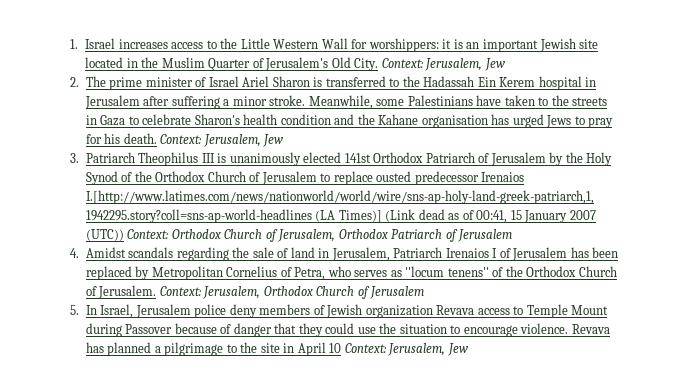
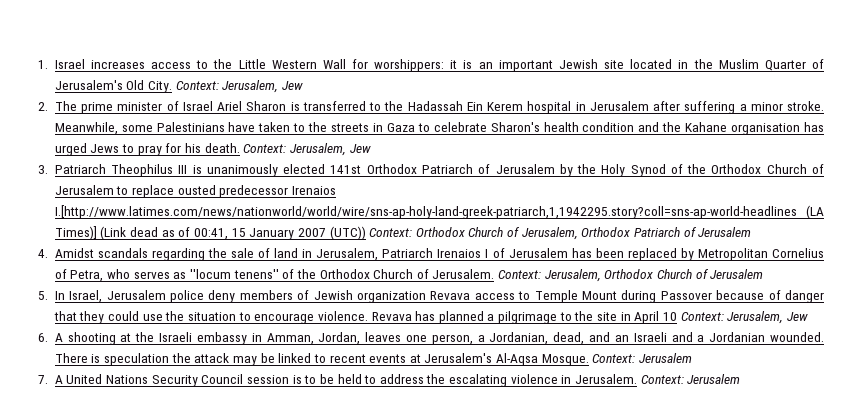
+ 6. A shooting at the Israeli embassy in Amman, Jordan, leaves one person, a Jordanian, dead, and an Israeli and a Jordanian wounded. There is speculation the attack may be linked to recent events at Jerusalem's Al-Aqsa Mosque. Context: Jerusalem
+ 7. A United Nations Security Council session is to be held to address the escalating violence in Jerusalem. Context: Jerusalem

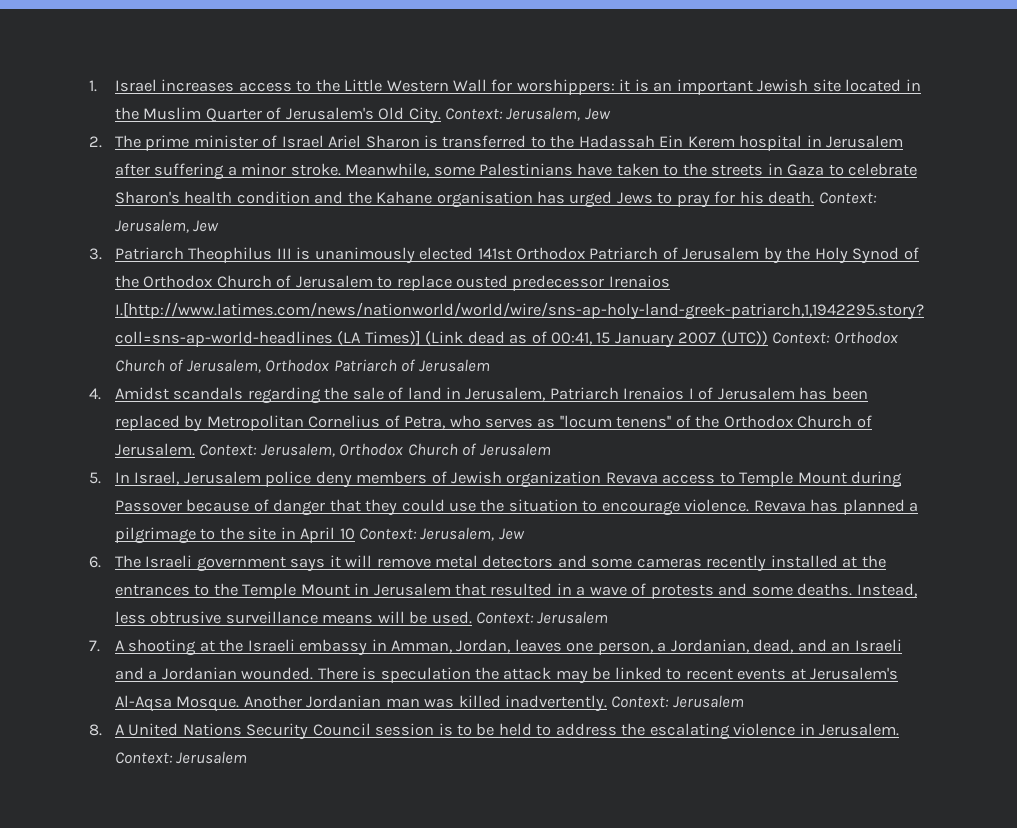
- 6. A shooting at the Israeli embassy in Amman, Jordan, leaves one person, a Jordanian, dead, and an Israeli and a Jordanian wounded.
+ 6. The Israeli government says it will remove metal detectors and some cameras recently installed at the entrances to the Temple Mount in Jerusalem that resulted in a wave of protests and some deaths. Instead, less obtrusive surveillance means will be used. Context: Jerusalem
+ 7. A shooting at the Israeli embassy in Amman, Jordan, leaves one person, a Jordanian, dead, and an Israeli and a Jordanian wounded.
- There is speculation the attack may be linked to recent events at Jerusalem's Al-Aqsa Mosque. Context: Jerusalem
- 7. A United Nations Security Council session is to be held to address the escalating violence in Jerusalem.
+ There is speculation the attack may be linked to recent events at Jerusalem's Al-Aqsa Mosque. Another Jordanian man was killed inadvertently. Context: Jerusalem
+ 8. A United Nations Security Council session is to be held to address the escalating violence in Jerusalem.

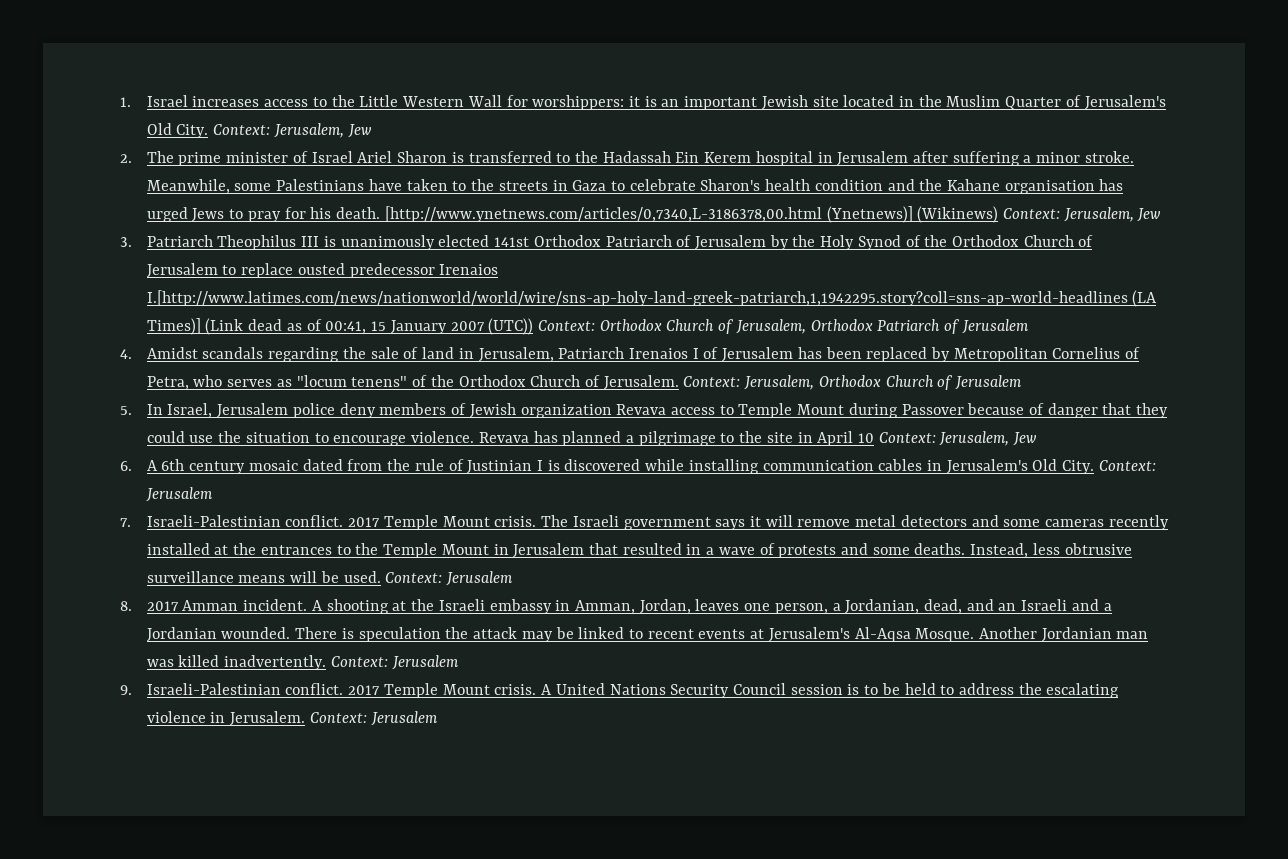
- Meanwhile, some Palestinians have taken to the streets in Gaza to celebrate Sharon's health condition and the Kahane organisation has urged Jews to pray for his death. Context: Jerusalem, Jew
+ Meanwhile, some Palestinians have taken to the streets in Gaza to celebrate Sharon's health condition and the Kahane organisation has urged Jews to pray for his death. [http://www.ynetnews.com/articles/0,7340,L-3186378,00.html (Ynetnews)] (Wikinews) Context: Jerusalem, Jew
- 4. Amidst scandals regarding the sale of land in Jerusalem, Patriarch Irenaios I of Jerusalem has been replaced by Metropolitan Cornelius of Petra, who serves as ''locum tenens'' of the Orthodox Church of Jerusalem.
+ 4. Amidst scandals regarding the sale of land in Jerusalem, Patriarch Irenaios I of Jerusalem has been replaced by Metropolitan Cornelius of Petra, who serves as "locum tenens" of the Orthodox Church of Jerusalem.
- 6. The Israeli government says it will remove metal detectors and some cameras recently installed at the entrances to the Temple Mount in Jerusalem that resulted in a wave of protests and some deaths.
+ 6. A 6th century mosaic dated from the rule of Justinian I is discovered while installing communication cables in Jerusalem's Old City. Context: Jerusalem
+ 7. Israeli-Palestinian conflict. 2017 Temple Mount crisis. The Israeli government says it will remove metal detectors and some cameras recently installed at the entrances to the Temple Mount in Jerusalem that resulted in a wave of protests and some deaths.
- 7. A shooting at the Israeli embassy in Amman, Jordan, leaves one person, a Jordanian, dead, and an Israeli and a Jordanian wounded.
+ 8. 2017 Amman incident. A shooting at the Israeli embassy in Amman, Jordan, leaves one person, a Jordanian, dead, and an Israeli and a Jordanian wounded.
- 8. A United Nations Security Council session is to be held to address the escalating violence in Jerusalem.
+ 9. Israeli-Palestinian conflict. 2017 Temple Mount crisis. A United Nations Security Council session is to be held to address the escalating violence in Jerusalem.

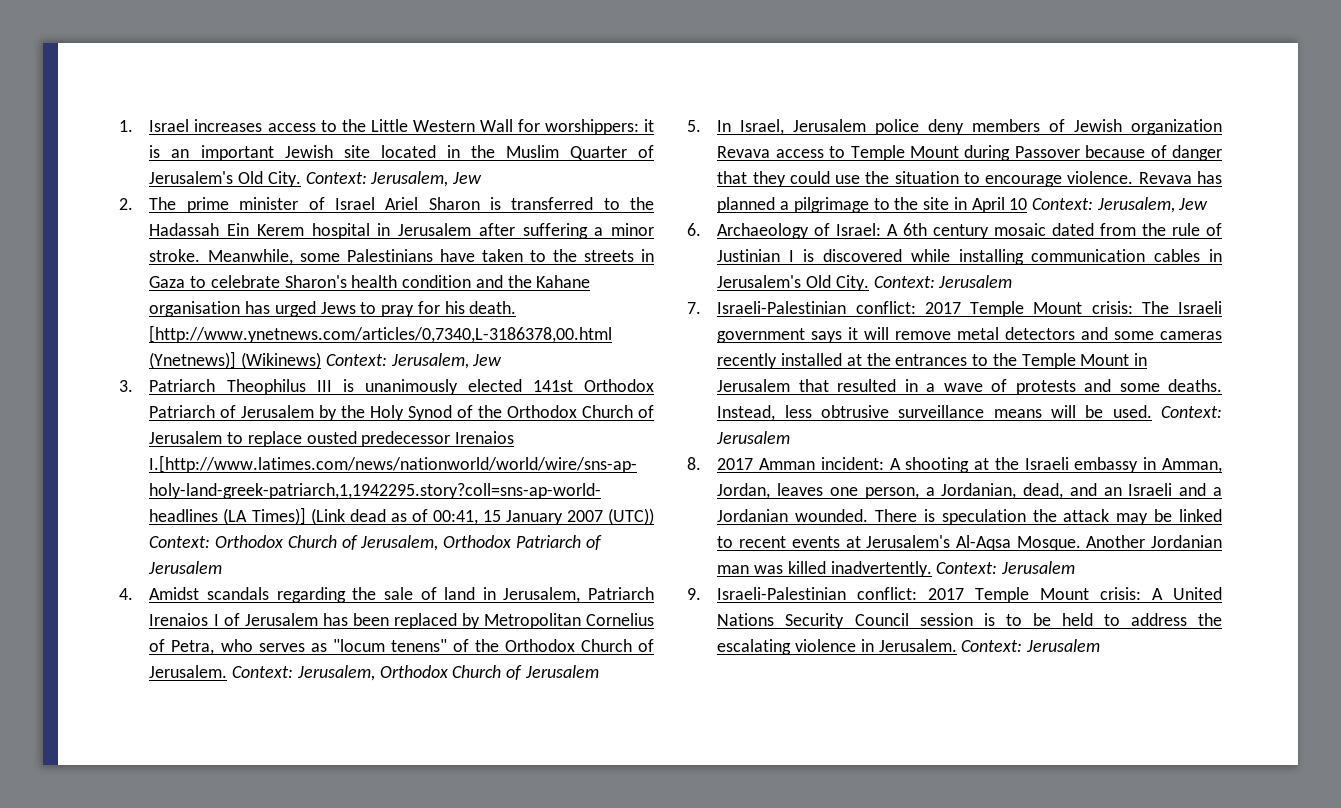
- 6. A 6th century mosaic dated from the rule of Justinian I is discovered while installing communication cables in Jerusalem's Old City.
+ 6. Archaeology of Israel: A 6th century mosaic dated from the rule of Justinian I is discovered while installing communication cables in Jerusalem's Old City.
- 7. Israeli-Palestinian conflict. 2017 Temple Mount crisis. The Israeli government says it will remove metal detectors and some cameras recently installed at the entrances to the Temple Mount in Jerusalem that resulted in a wave of protests and some deaths.
+ 7. Israeli-Palestinian conflict: 2017 Temple Mount crisis: The Israeli government says it will remove metal detectors and some cameras recently installed at the entrances to the Temple Mount in Jerusalem that resulted in a wave of protests and some deaths.
- 8. 2017 Amman incident. A shooting at the Israeli embassy in Amman, Jordan, leaves one person, a Jordanian, dead, and an Israeli and a Jordanian wounded.
+ 8. 2017 Amman incident: A shooting at the Israeli embassy in Amman, Jordan, leaves one person, a Jordanian, dead, and an Israeli and a Jordanian wounded.
- 9. Israeli-Palestinian conflict. 2017 Temple Mount crisis. A United Nations Security Council session is to be held to address the escalating violence in Jerusalem.
+ 9. Israeli-Palestinian conflict: 2017 Temple Mount crisis: A United Nations Security Council session is to be held to address the escalating violence in Jerusalem.

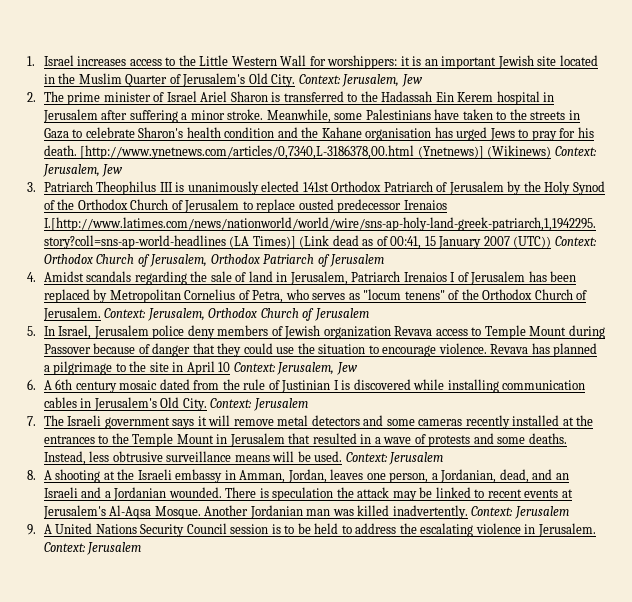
- 6. Archaeology of Israel: A 6th century mosaic dated from the rule of Justinian I is discovered while installing communication cables in Jerusalem's Old City.
+ 6. A 6th century mosaic dated from the rule of Justinian I is discovered while installing communication cables in Jerusalem's Old City.
- 7. Israeli-Palestinian conflict: 2017 Temple Mount crisis: The Israeli government says it will remove metal detectors and some cameras recently installed at the entrances to the Temple Mount in Jerusalem that resulted in a wave of protests and some deaths.
+ 7. The Israeli government says it will remove metal detectors and some cameras recently installed at the entrances to the Temple Mount in Jerusalem that resulted in a wave of protests and some deaths.
- 8. 2017 Amman incident: A shooting at the Israeli embassy in Amman, Jordan, leaves one person, a Jordanian, dead, and an Israeli and a Jordanian wounded.
+ 8. A shooting at the Israeli embassy in Amman, Jordan, leaves one person, a Jordanian, dead, and an Israeli and a Jordanian wounded.
- 9. Israeli-Palestinian conflict: 2017 Temple Mount crisis: A United Nations Security Council session is to be held to address the escalating violence in Jerusalem.
+ 9. A United Nations Security Council session is to be held to address the escalating violence in Jerusalem.

